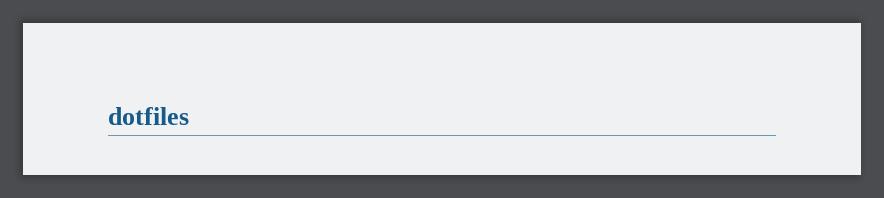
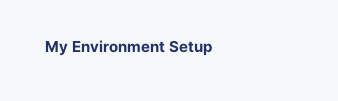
- dotfiles
+ My Environment Setup

